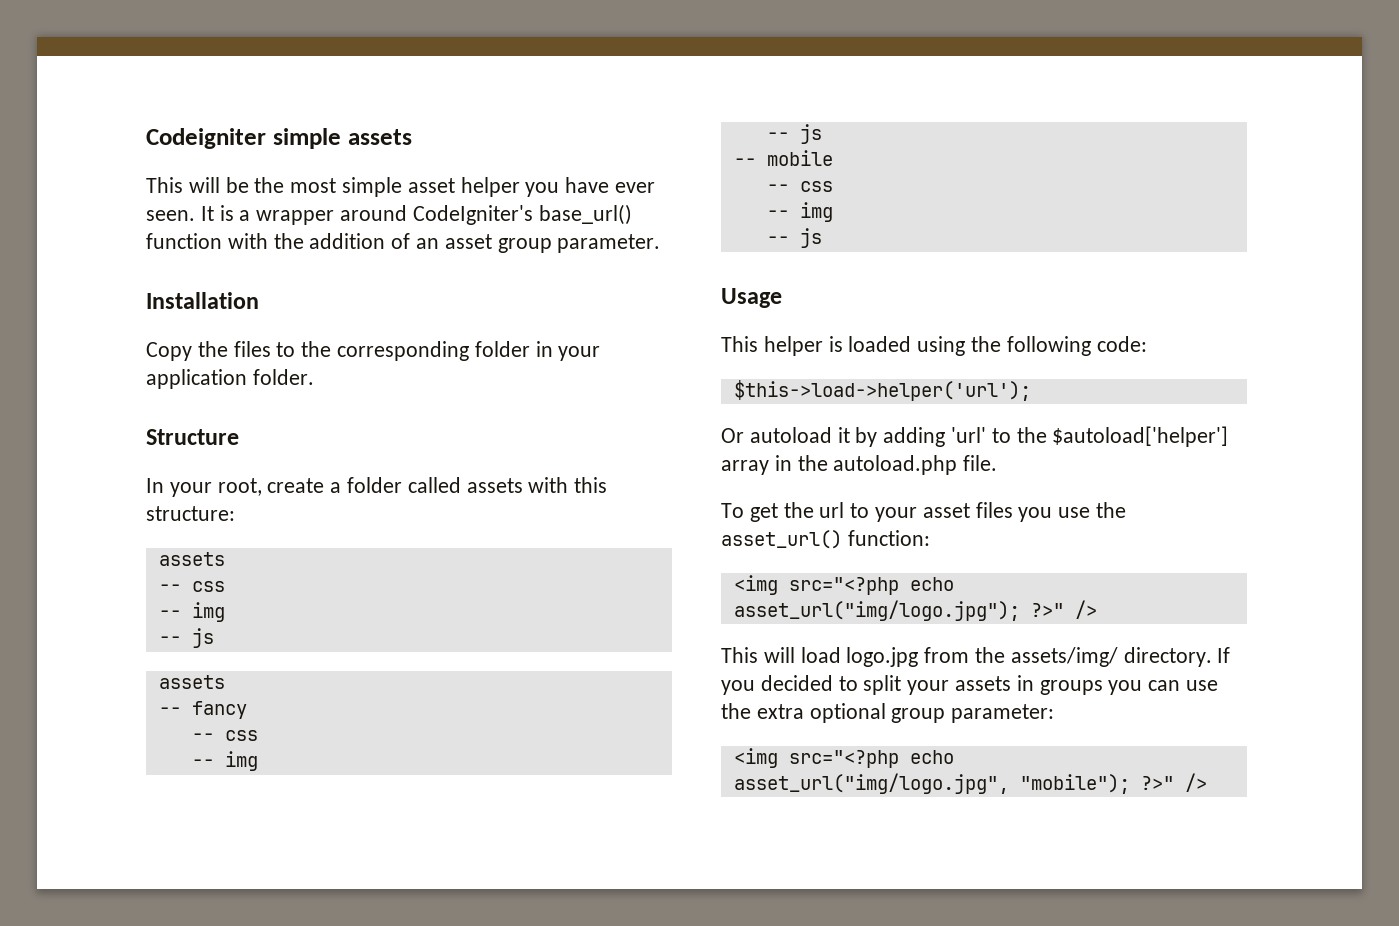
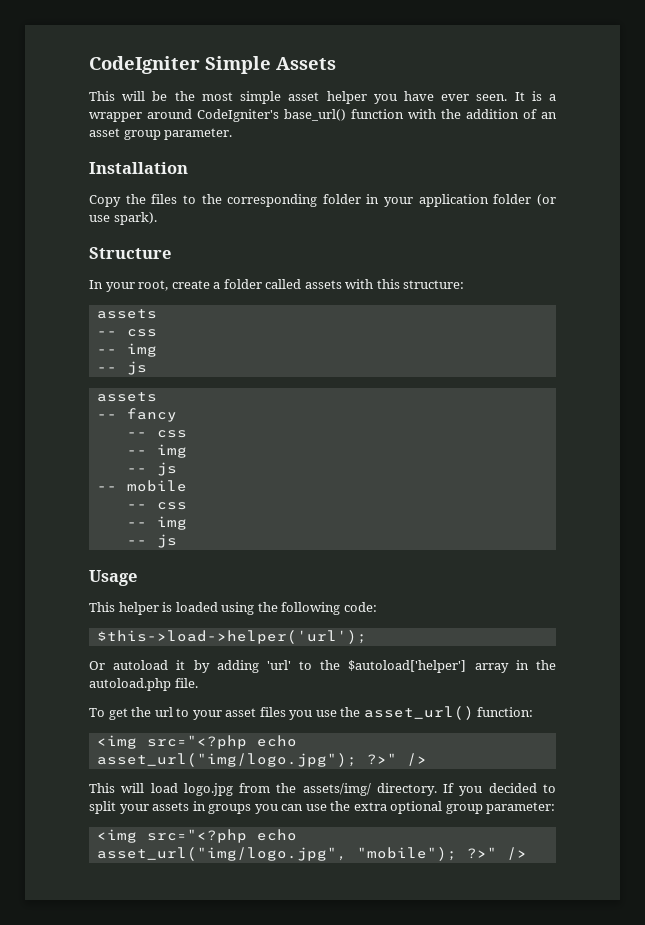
- Codeigniter simple assets
+ CodeIgniter Simple Assets
- Copy the files to the corresponding folder in your application folder.
+ Copy the files to the corresponding folder in your application folder (or use spark).

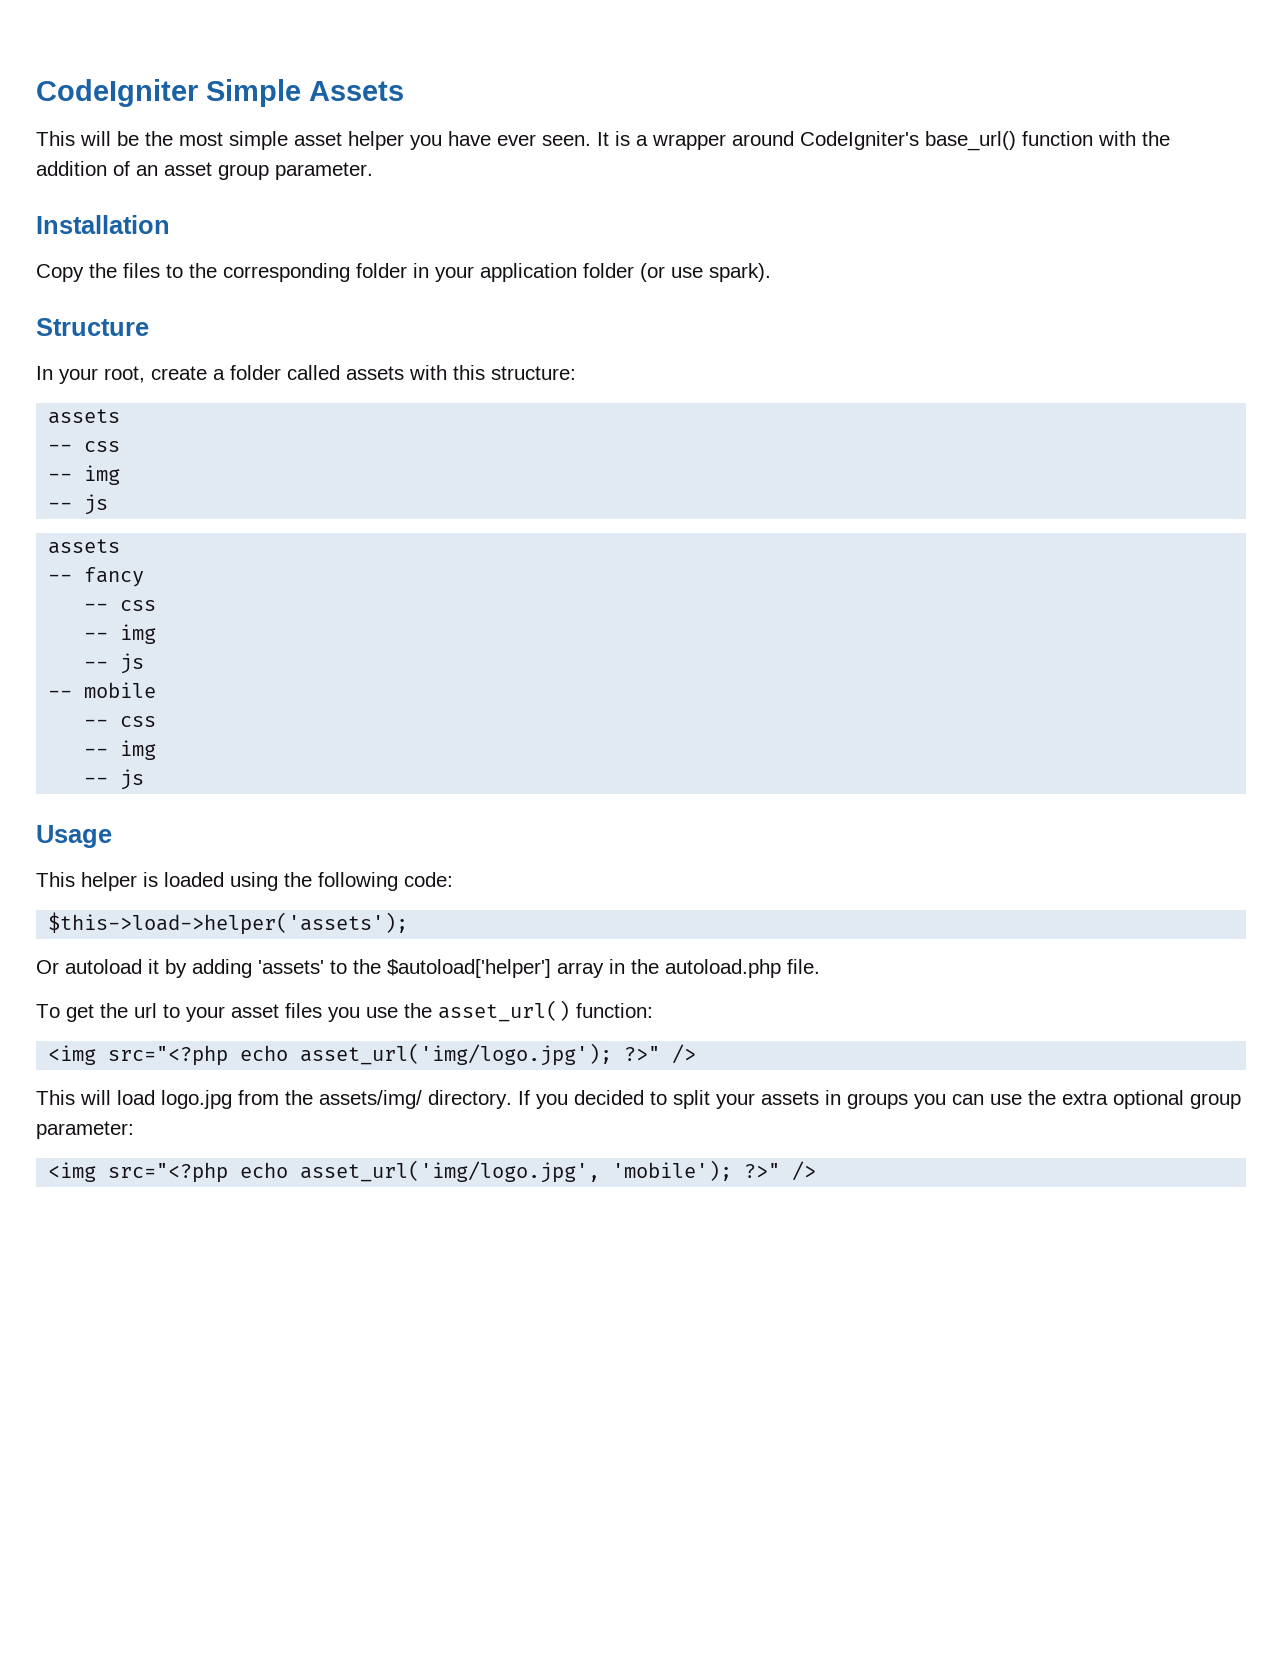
- $this->load->helper('url');
+ $this->load->helper('assets');
- Or autoload it by adding 'url' to the $autoload['helper'] array in the autoload.php file.
+ Or autoload it by adding 'assets' to the $autoload['helper'] array in the autoload.php file.
- <img src="<?php echo asset_url("img/logo.jpg"); ?>" />
+ <img src="<?php echo asset_url('img/logo.jpg'); ?>" />
- <img src="<?php echo asset_url("img/logo.jpg", "mobile"); ?>" />
+ <img src="<?php echo asset_url('img/logo.jpg', 'mobile'); ?>" />

